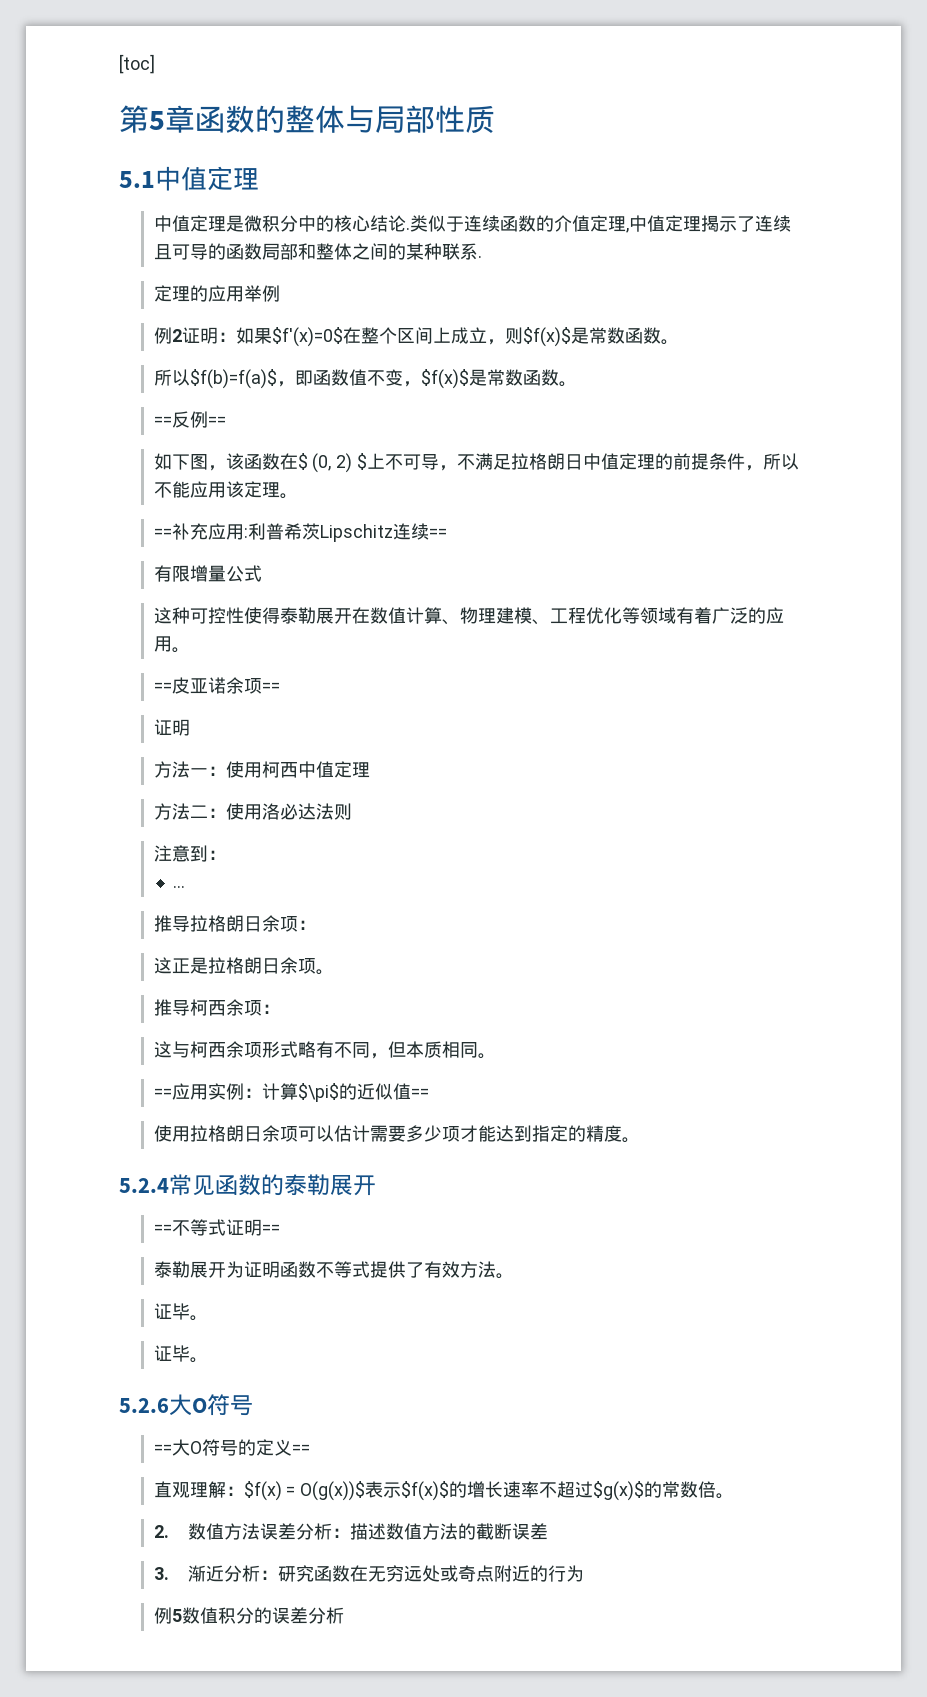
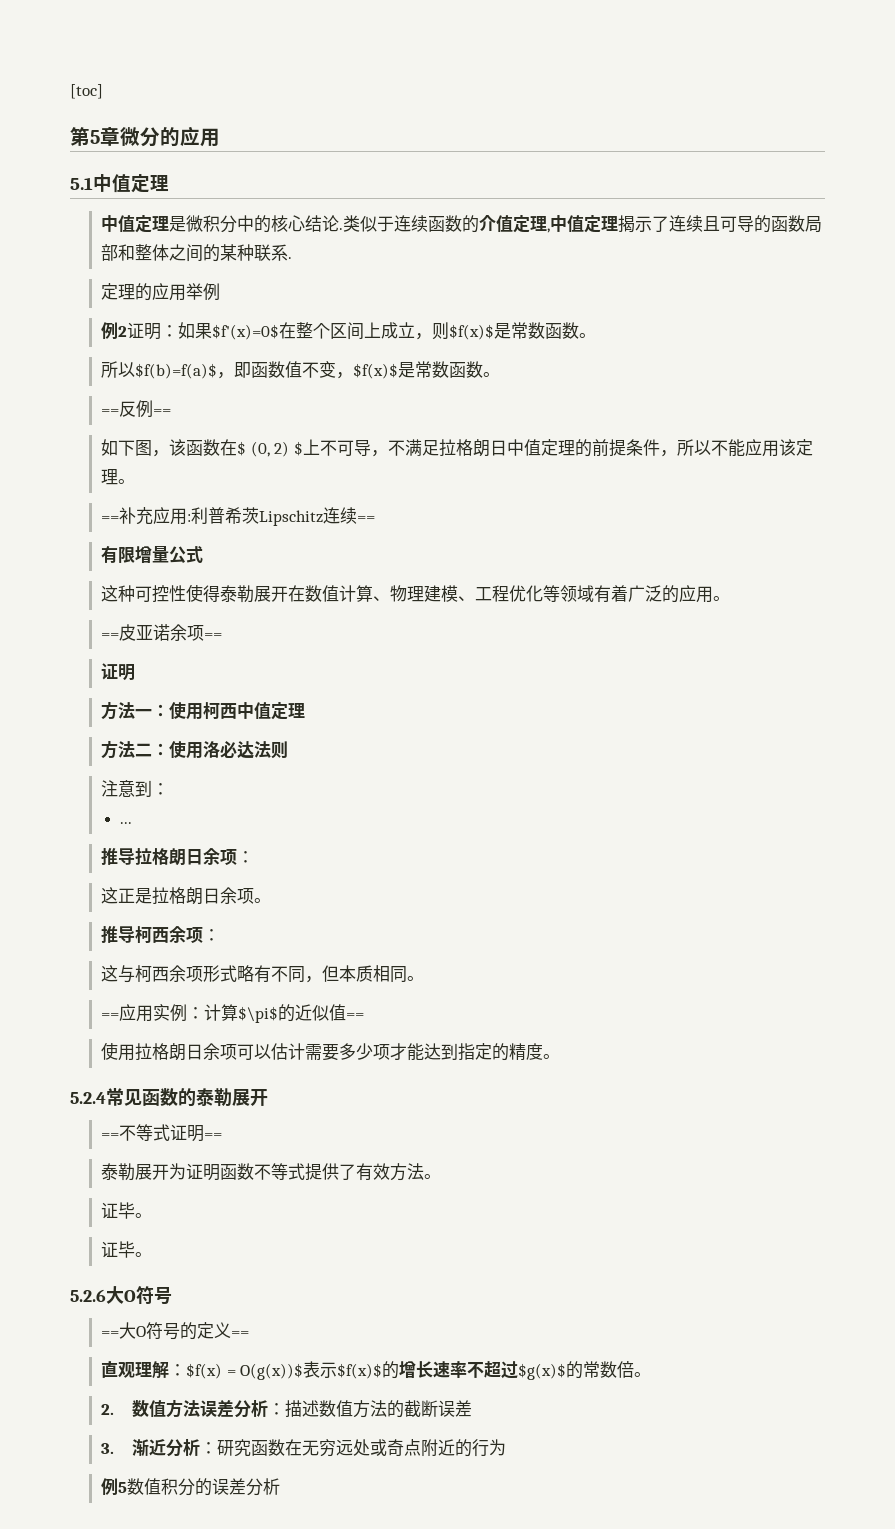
- 第5章函数的整体与局部性质
+ 第5章微分的应用

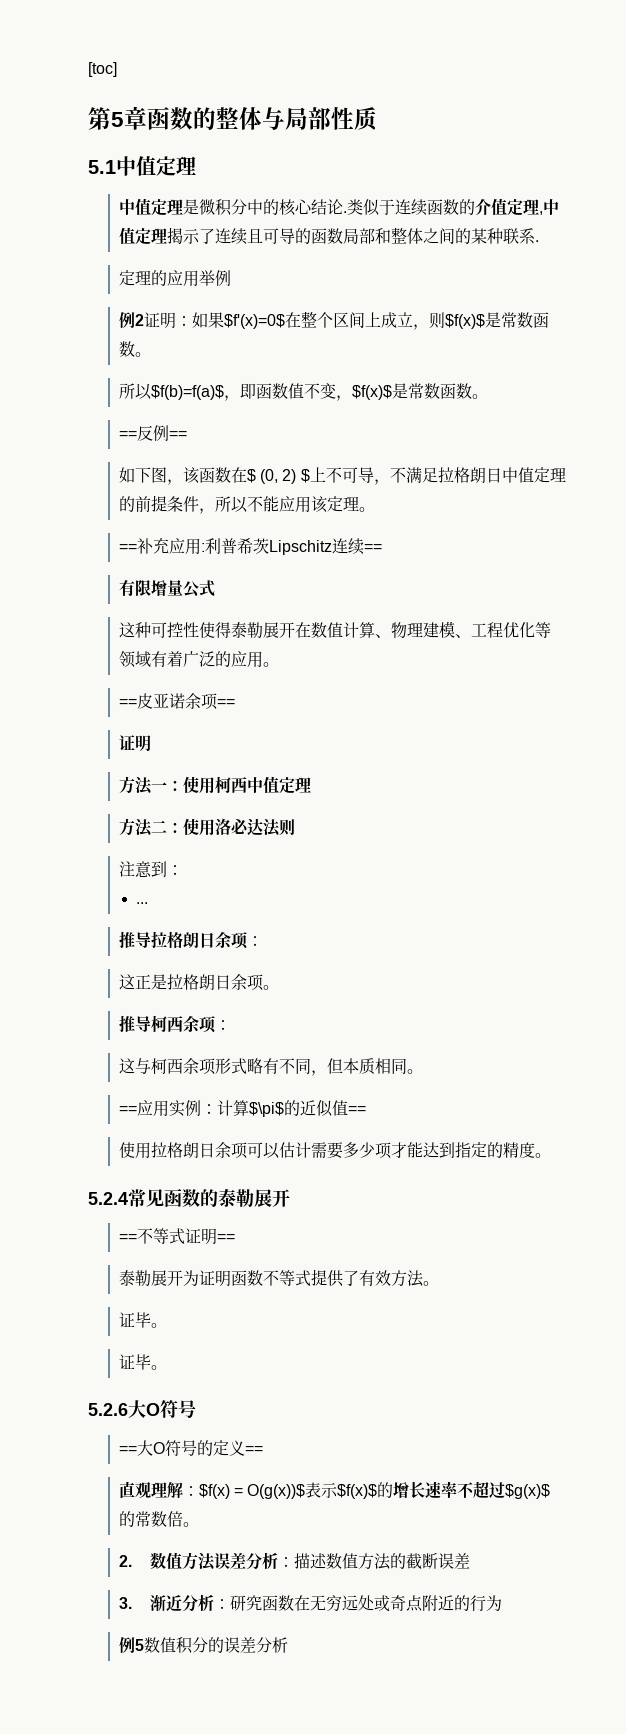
- 第5章微分的应用
+ 第5章函数的整体与局部性质

